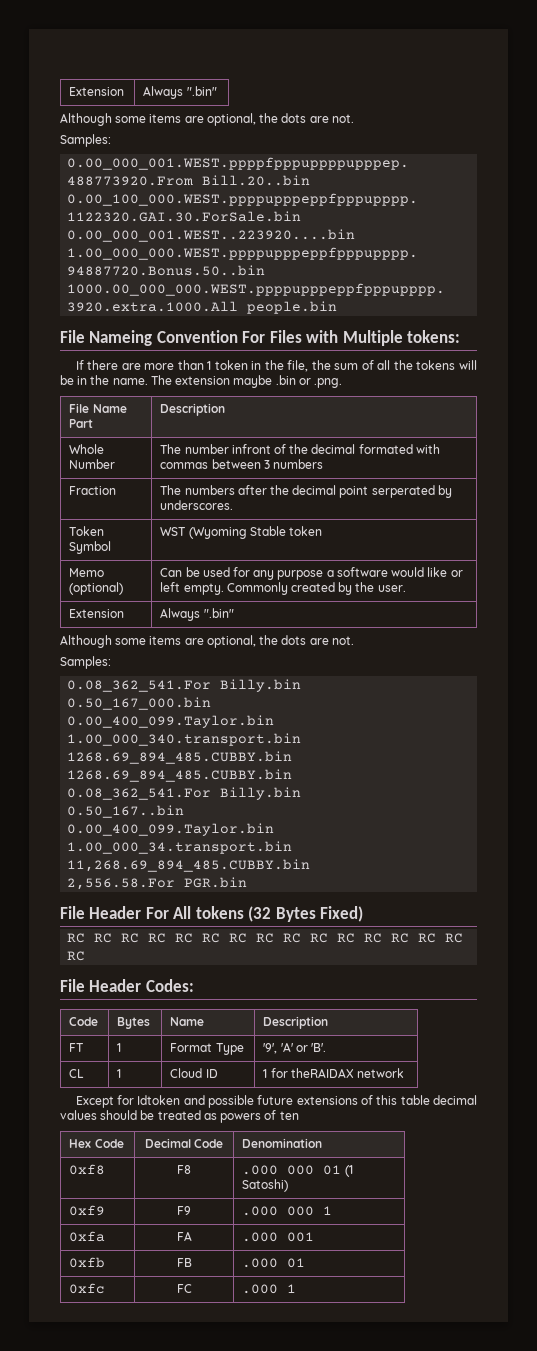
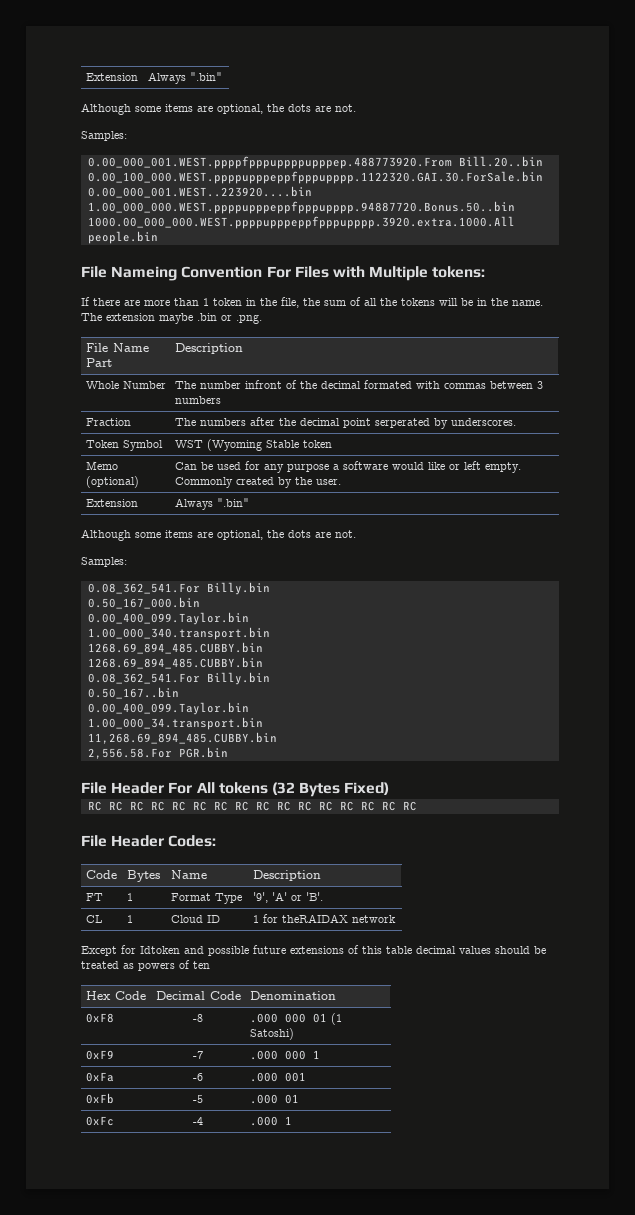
- 0xf8 | F8 | .000 000 01 (1 Satoshi)
+ 0xF8 | -8 | .000 000 01 (1 Satoshi)
- 0xf9 | F9 | .000 000 1
+ 0xF9 | -7 | .000 000 1
- 0xfa | FA | .000 001
+ 0xFa | -6 | .000 001
- 0xfb | FB | .000 01
+ 0xFb | -5 | .000 01
- 0xfc | FC | .000 1
+ 0xFc | -4 | .000 1

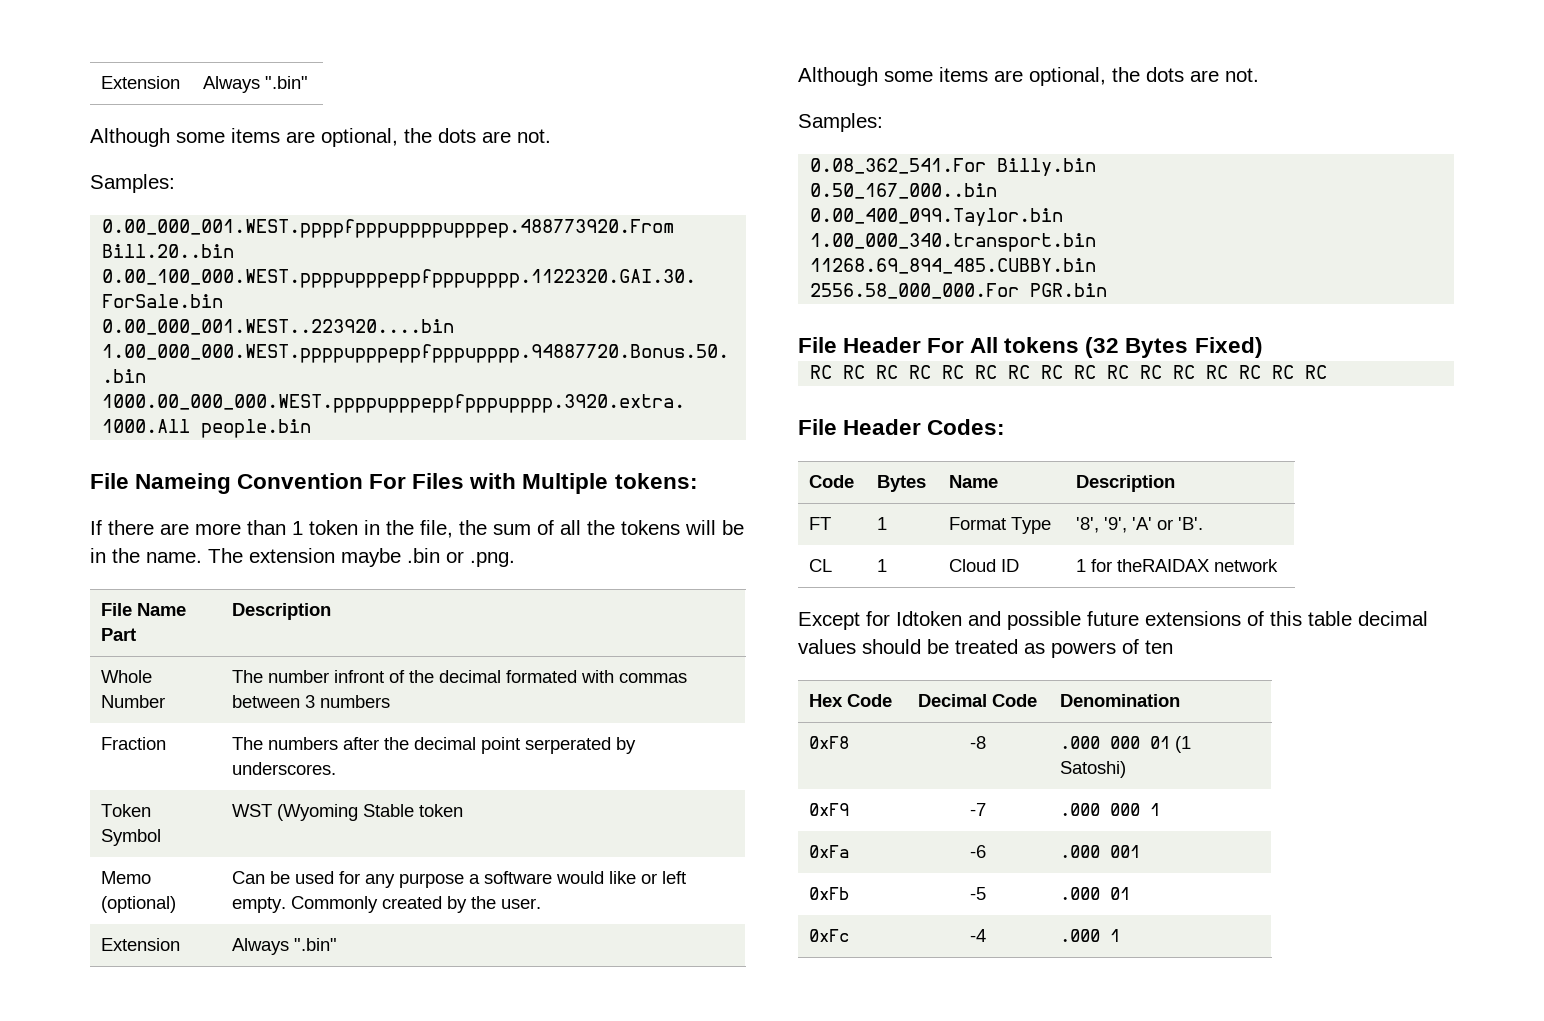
- 0.50_167_000.bin
+ 0.50_167_000..bin
  1.00_000_340.transport.bin
- 1268.69_894_485.CUBBY.bin
- 1268.69_894_485.CUBBY.bin
- 0.08_362_541.For Billy.bin
- 0.50_167..bin
- 0.00_400_099.Taylor.bin
- 1.00_000_34.transport.bin
- 11,268.69_894_485.CUBBY.bin
- 2,556.58.For PGR.bin
+ 11268.69_894_485.CUBBY.bin
+ 2556.58_000_000.For PGR.bin
- FT | 1 | Format Type | '9', 'A' or 'B'.
+ FT | 1 | Format Type | '8', '9', 'A' or 'B'.

